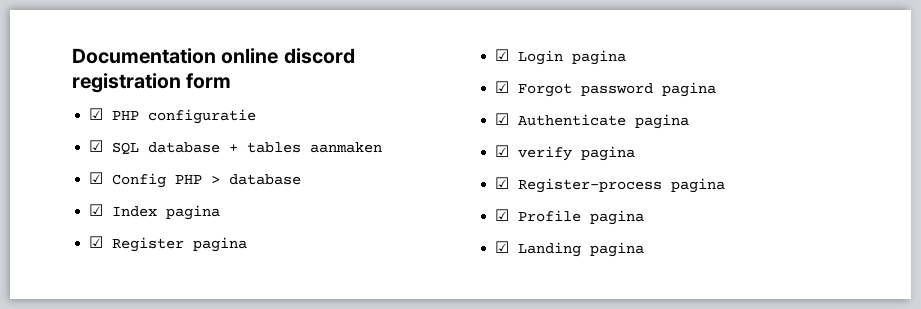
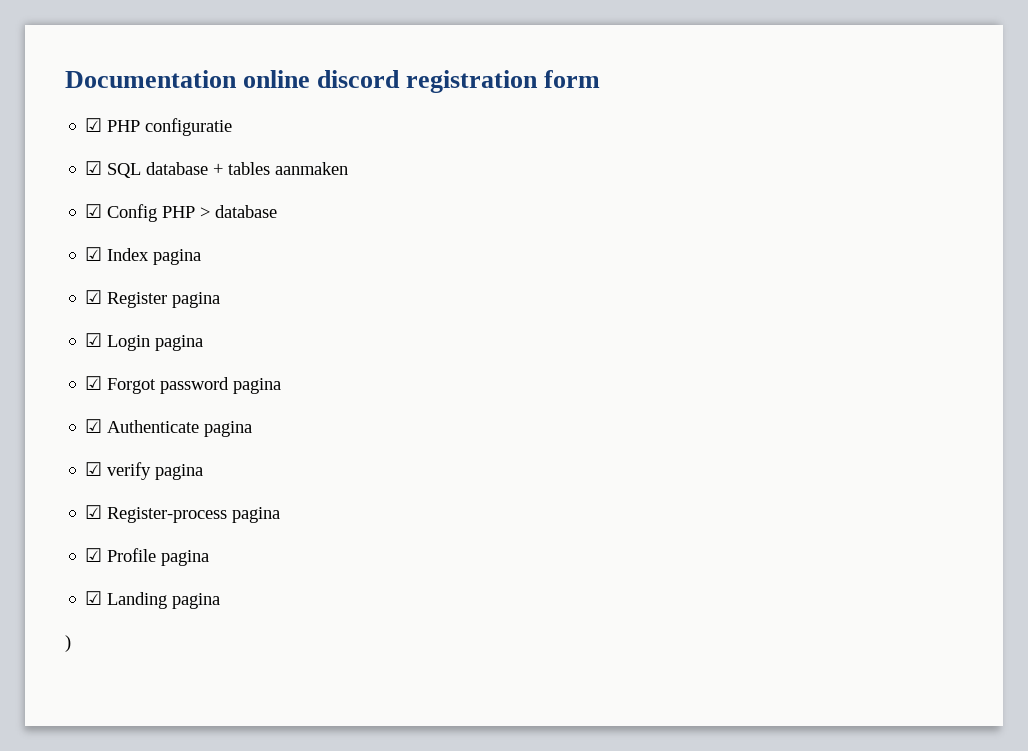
+ )

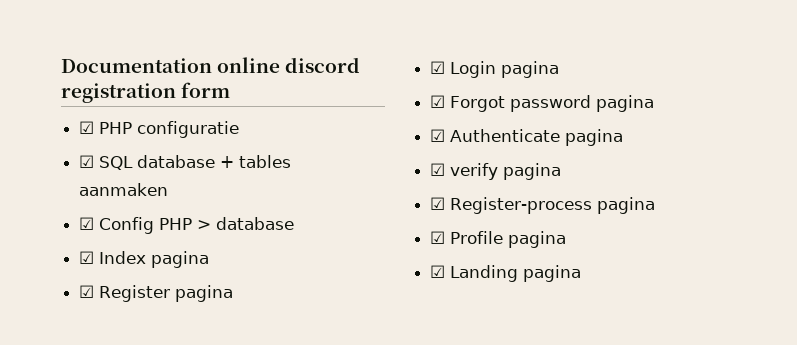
- )

